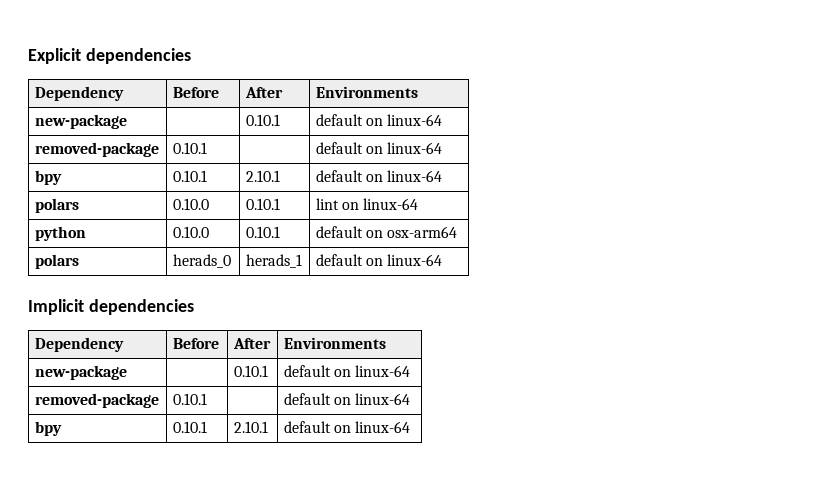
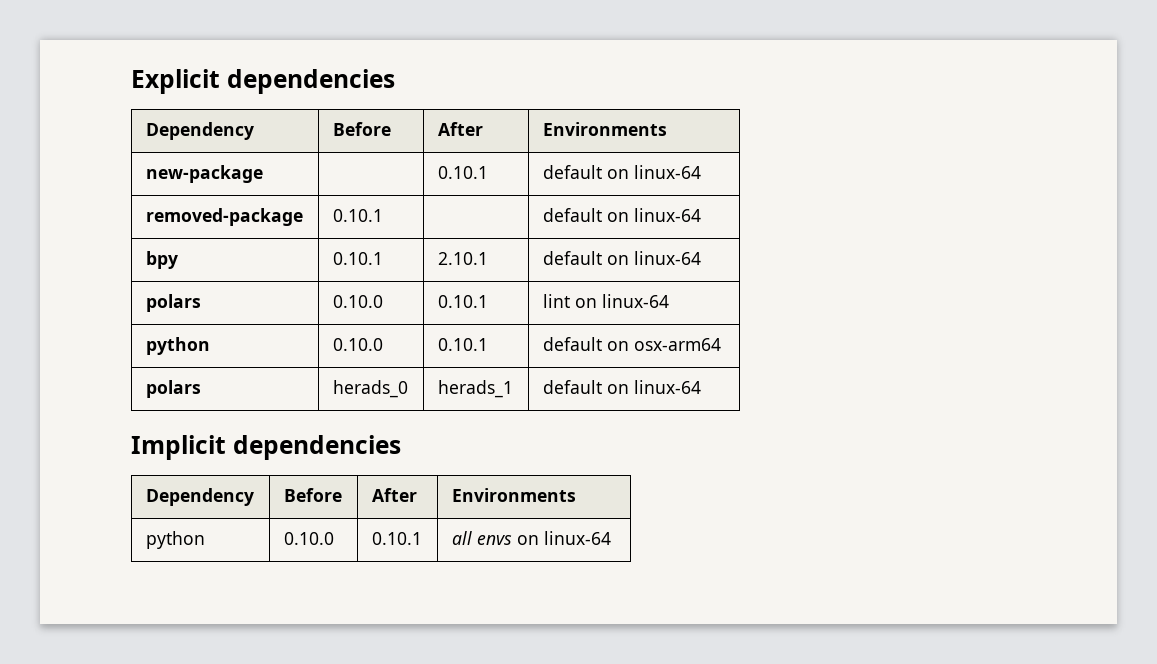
  Implicit dependencies
  Dependency | Before | After | Environments
- new-package | | 0.10.1 | default on linux-64
- removed-package | 0.10.1 | | default on linux-64
- bpy | 0.10.1 | 2.10.1 | default on linux-64
+ python | 0.10.0 | 0.10.1 | all envs on linux-64

